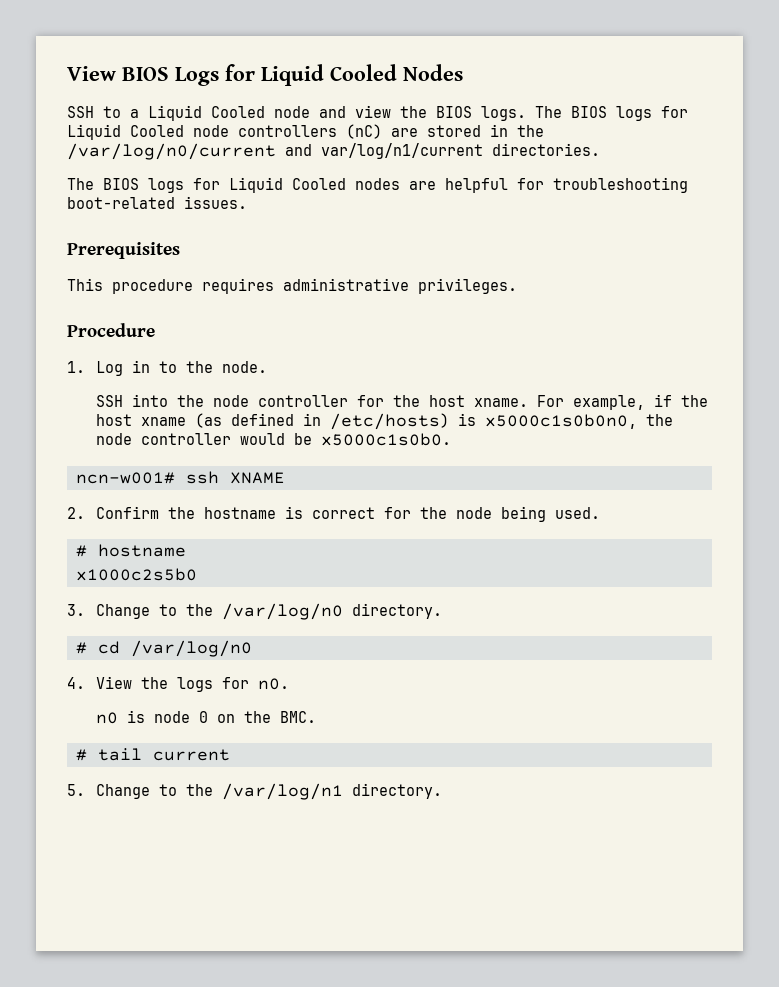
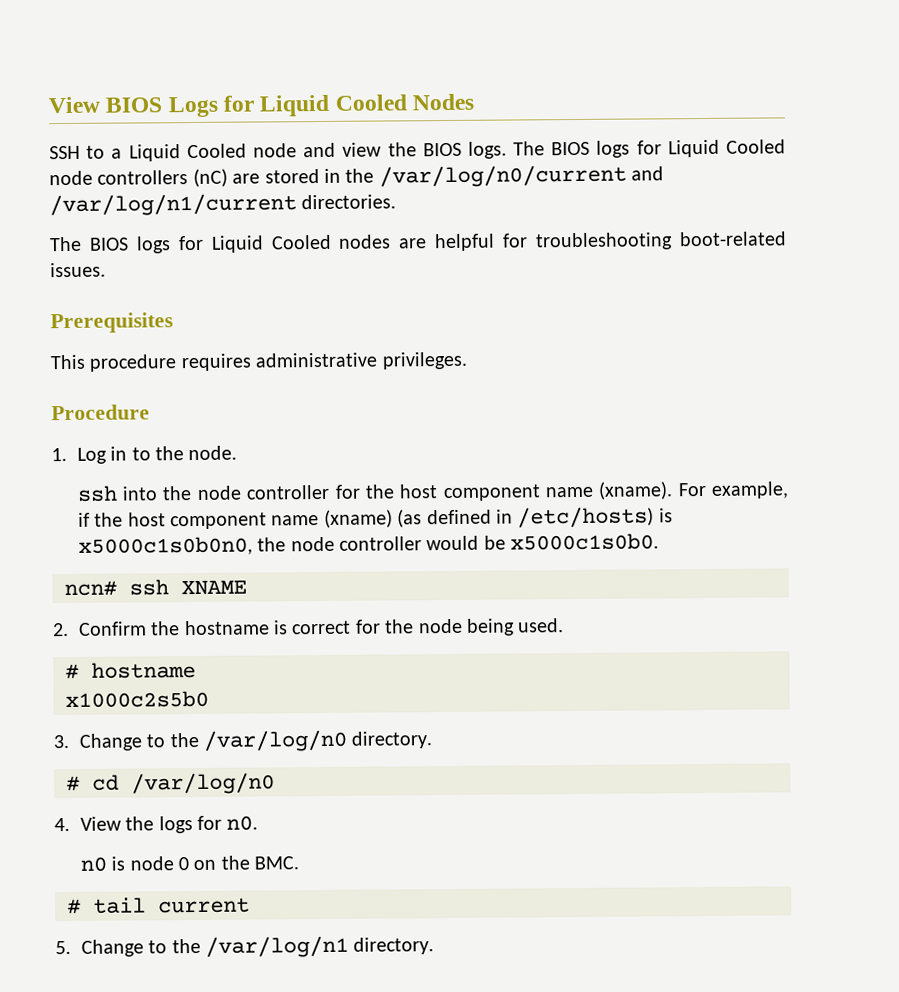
- The BIOS logs for Liquid Cooled node controllers (nC) are stored in the /var/log/n0/current and var/log/n1/current directories.
+ The BIOS logs for Liquid Cooled node controllers (nC) are stored in the /var/log/n0/current and /var/log/n1/current directories.
- SSH into the node controller for the host xname.
+ ssh into the node controller for the host component name (xname).
- For example, if the host xname (as defined in /etc/hosts) is x5000c1s0b0n0, the node controller would be x5000c1s0b0.
+ For example, if the host component name (xname) (as defined in /etc/hosts) is x5000c1s0b0n0, the node controller would be x5000c1s0b0.
- ncn-w001# ssh XNAME
+ ncn# ssh XNAME

